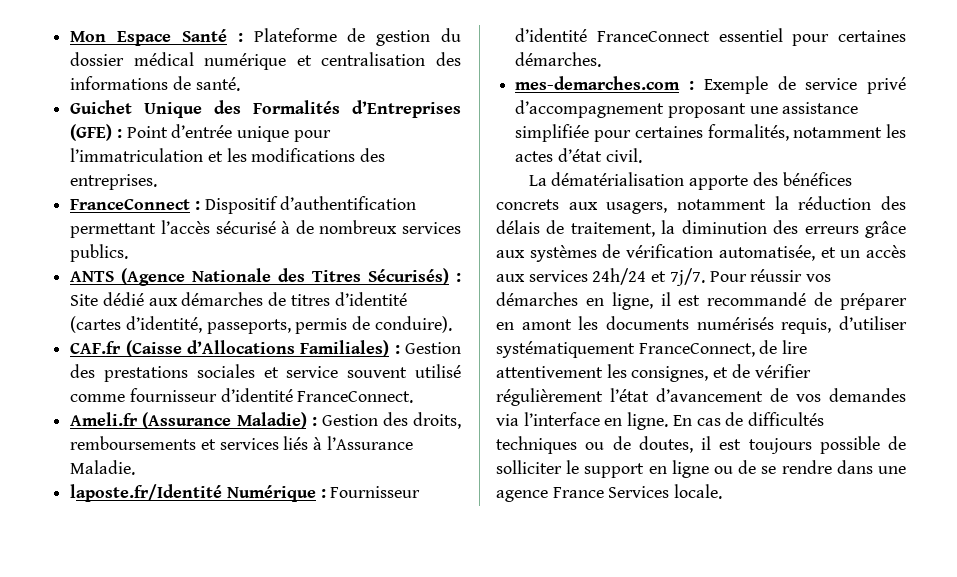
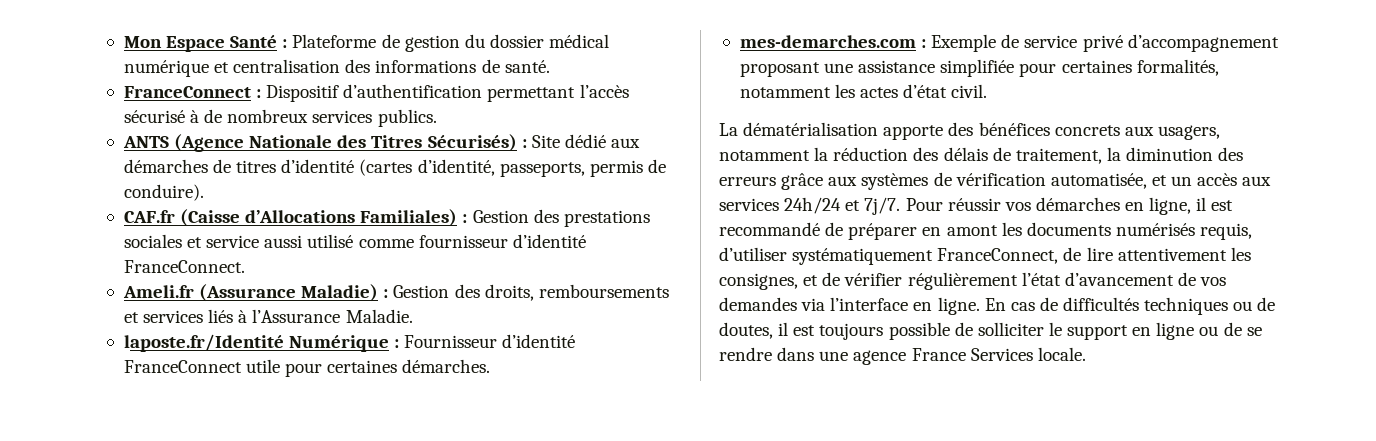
- Guichet Unique des Formalités d’Entreprises (GFE) : Point d’entrée unique pour l’immatriculation et les modifications des entreprises.
- CAF.fr (Caisse d’Allocations Familiales) : Gestion des prestations sociales et service souvent utilisé comme fournisseur d’identité FranceConnect.
+ CAF.fr (Caisse d’Allocations Familiales) : Gestion des prestations sociales et service aussi utilisé comme fournisseur d’identité FranceConnect.
- laposte.fr/Identité Numérique : Fournisseur d’identité FranceConnect essentiel pour certaines démarches.
+ laposte.fr/Identité Numérique : Fournisseur d’identité FranceConnect utile pour certaines démarches.

